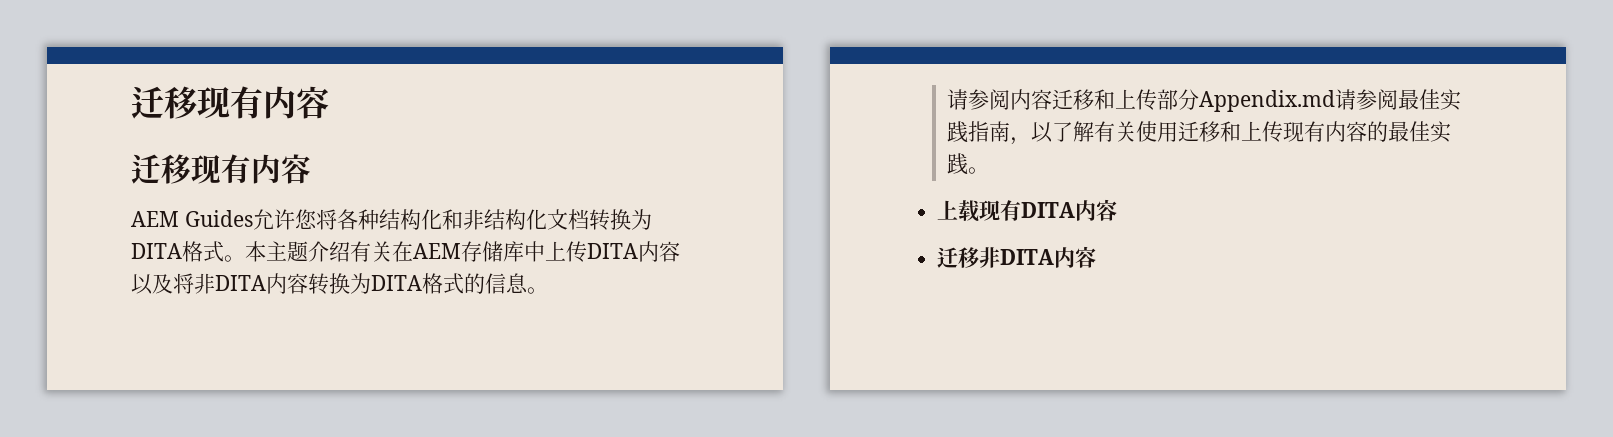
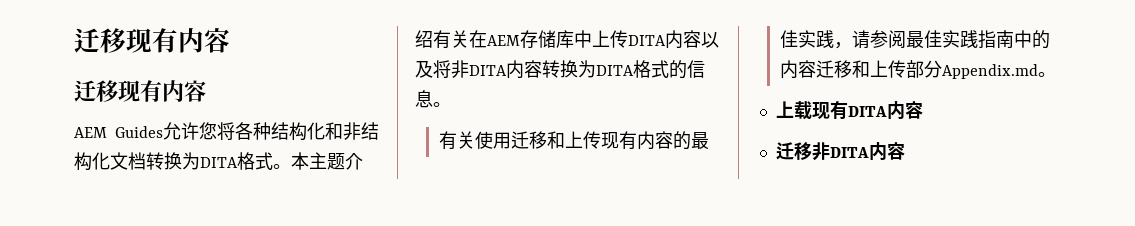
- 请参阅内容迁移和上传部分Appendix.md请参阅最佳实践指南，以了解有关使用迁移和上传现有内容的最佳实践。
+ 有关使用迁移和上传现有内容的最佳实践，请参阅最佳实践指南中的内容迁移和上传部分Appendix.md。

